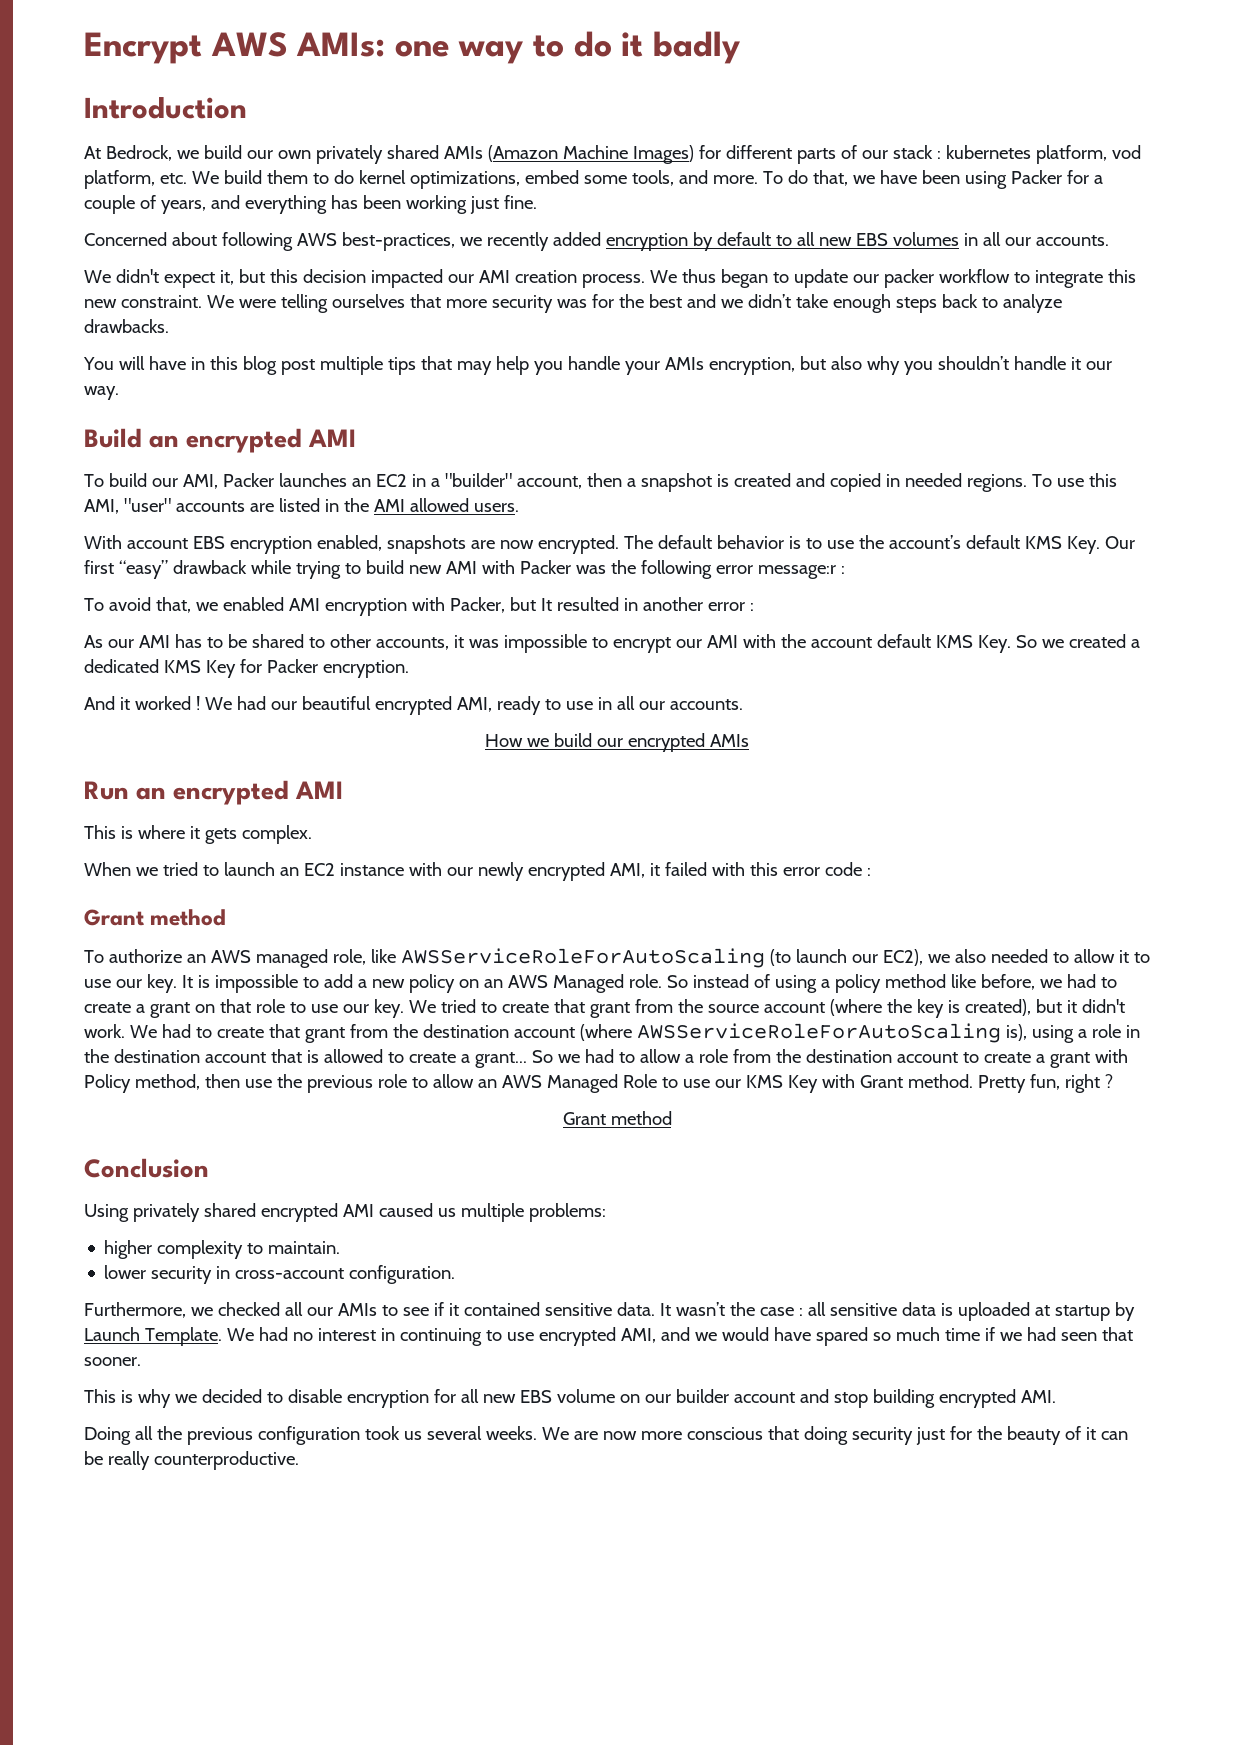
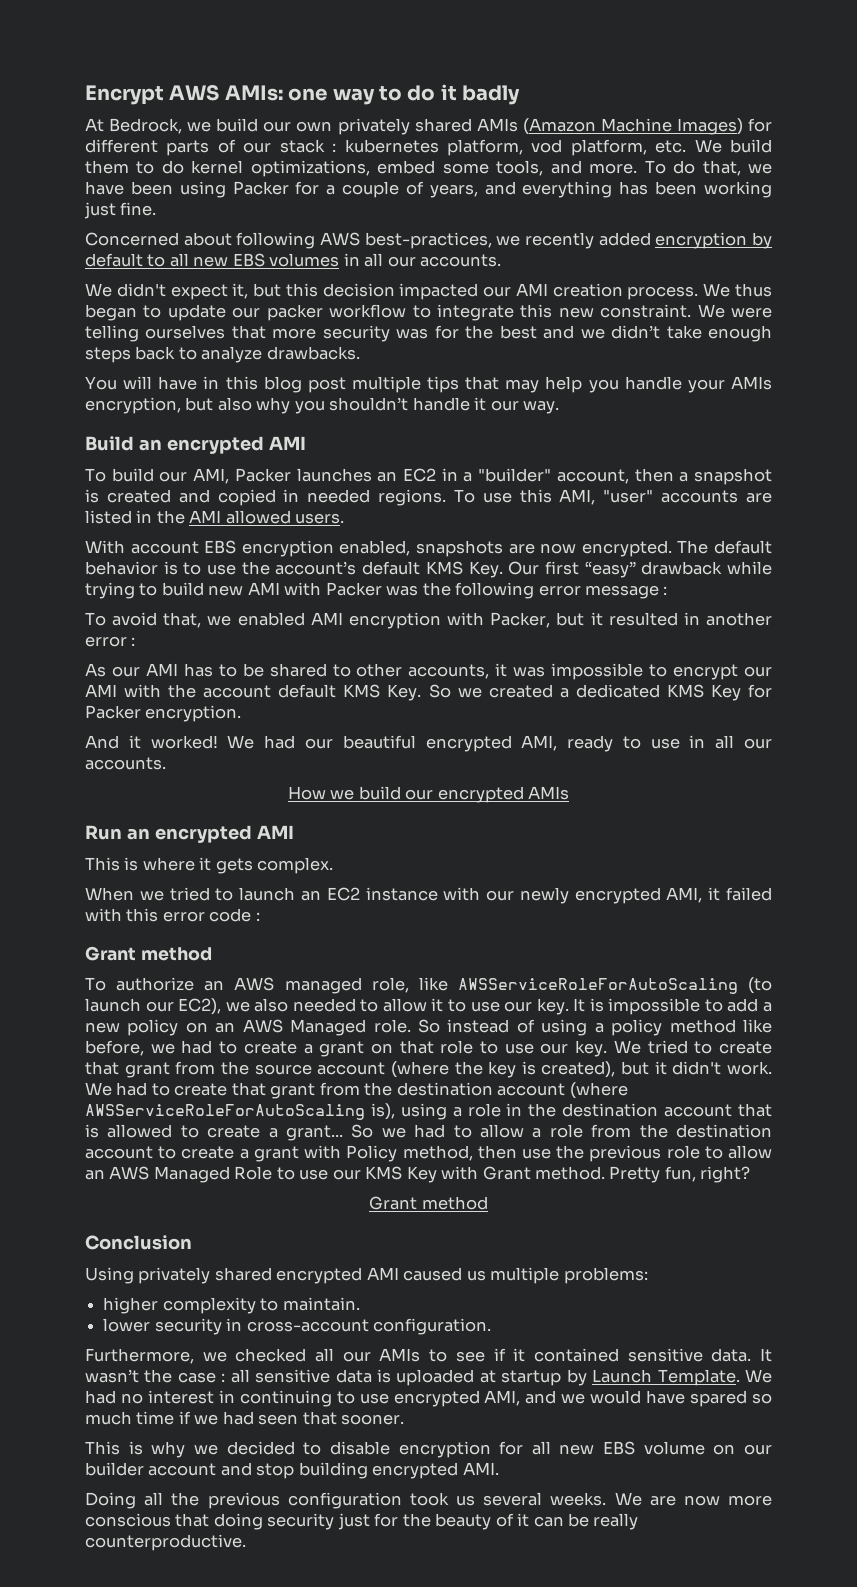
- Introduction
- The default behavior is to use the account’s default KMS Key. Our first “easy” drawback while trying to build new AMI with Packer was the following error message:r :
+ The default behavior is to use the account’s default KMS Key. Our first “easy” drawback while trying to build new AMI with Packer was the following error message :
- To avoid that, we enabled AMI encryption with Packer, but It resulted in another error :
+ To avoid that, we enabled AMI encryption with Packer, but it resulted in another error :
- And it worked !
+ And it worked!
- Pretty fun, right ?
+ Pretty fun, right?

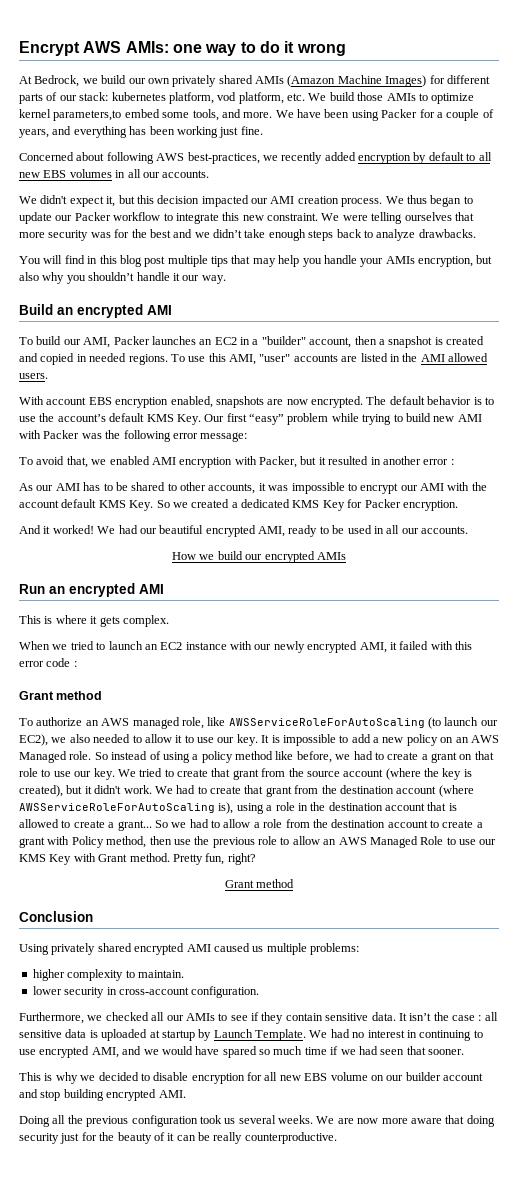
- Encrypt AWS AMIs: one way to do it badly
+ Encrypt AWS AMIs: one way to do it wrong
- At Bedrock, we build our own privately shared AMIs (Amazon Machine Images) for different parts of our stack : kubernetes platform, vod platform, etc. We build them to do kernel optimizations, embed some tools, and more.
+ At Bedrock, we build our own privately shared AMIs (Amazon Machine Images) for different parts of our stack: kubernetes platform, vod platform, etc. We build those AMIs to optimize kernel parameters,to embed some tools, and more.
- To do that, we have been using Packer for a couple of years, and everything has been working just fine.
+ We have been using Packer for a couple of years, and everything has been working just fine.
- We thus began to update our packer workflow to integrate this new constraint.
+ We thus began to update our Packer workflow to integrate this new constraint.
- You will have in this blog post multiple tips that may help you handle your AMIs encryption, but also why you shouldn’t handle it our way.
+ You will find in this blog post multiple tips that may help you handle your AMIs encryption, but also why you shouldn’t handle it our way.
- The default behavior is to use the account’s default KMS Key. Our first “easy” drawback while trying to build new AMI with Packer was the following error message :
+ The default behavior is to use the account’s default KMS Key. Our first “easy” problem while trying to build new AMI with Packer was the following error message:
- We had our beautiful encrypted AMI, ready to use in all our accounts.
+ We had our beautiful encrypted AMI, ready to be used in all our accounts.
- Furthermore, we checked all our AMIs to see if it contained sensitive data.
+ Furthermore, we checked all our AMIs to see if they contain sensitive data.
- It wasn’t the case : all sensitive data is uploaded at startup by Launch Template.
+ It isn’t the case : all sensitive data is uploaded at startup by Launch Template.
- We are now more conscious that doing security just for the beauty of it can be really counterproductive.
+ We are now more aware that doing security just for the beauty of it can be really counterproductive.

